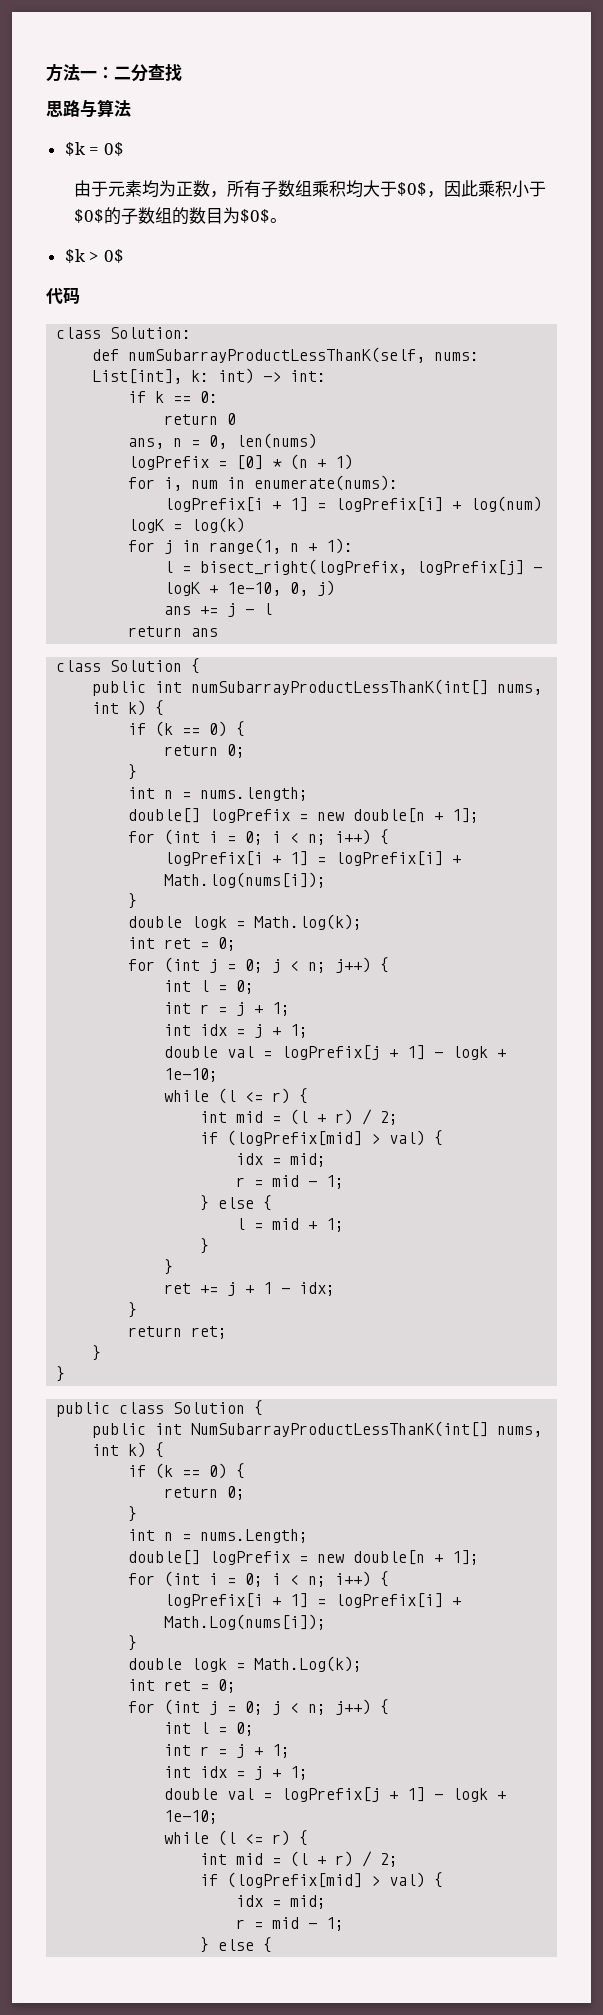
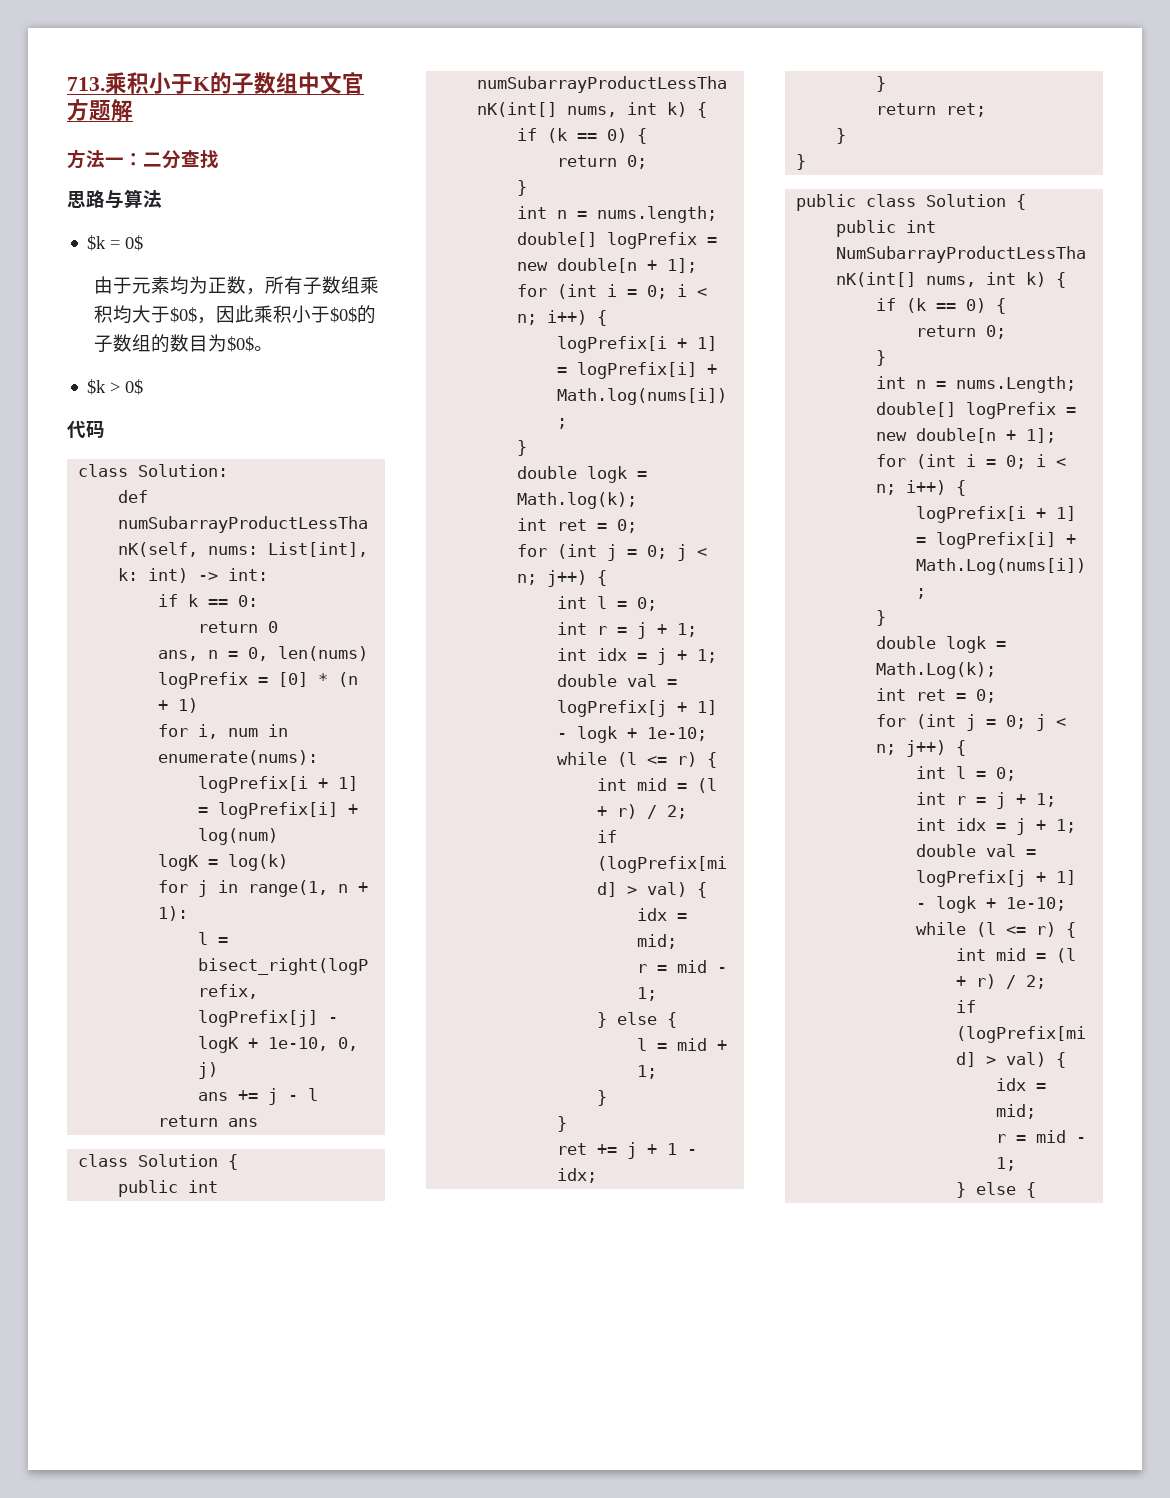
+ 713.乘积小于K的子数组中文官方题解

